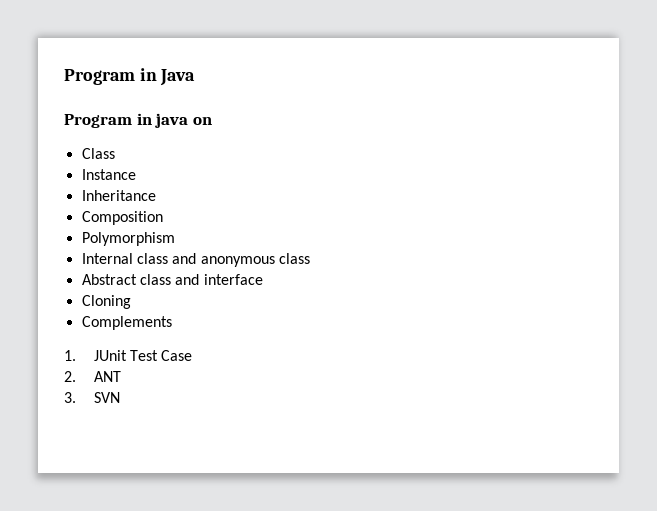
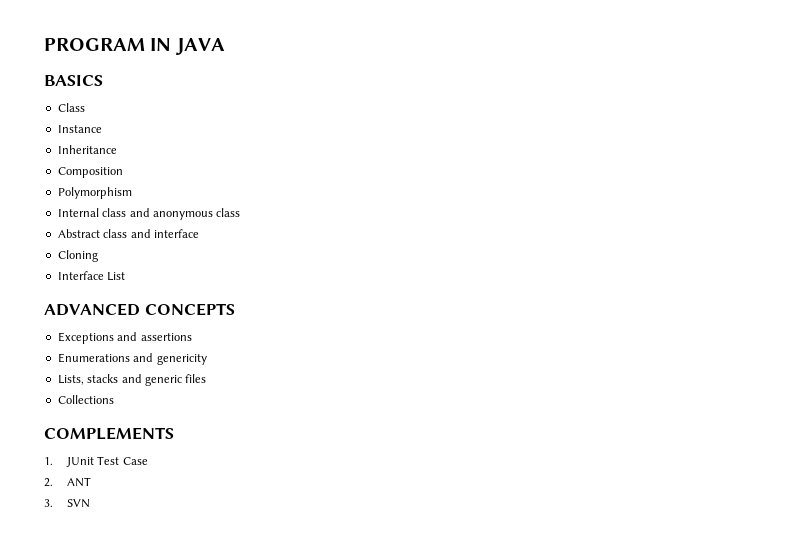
- Program in Java
- Program in java on
+ PROGRAM IN JAVA
+ BASICS
- Complements
+ Interface List
+ ADVANCED CONCEPTS
+ Exceptions and assertions
+ Enumerations and genericity
+ Lists, stacks and generic files
+ Collections
+ COMPLEMENTS

